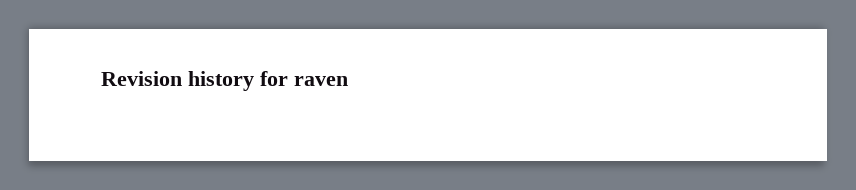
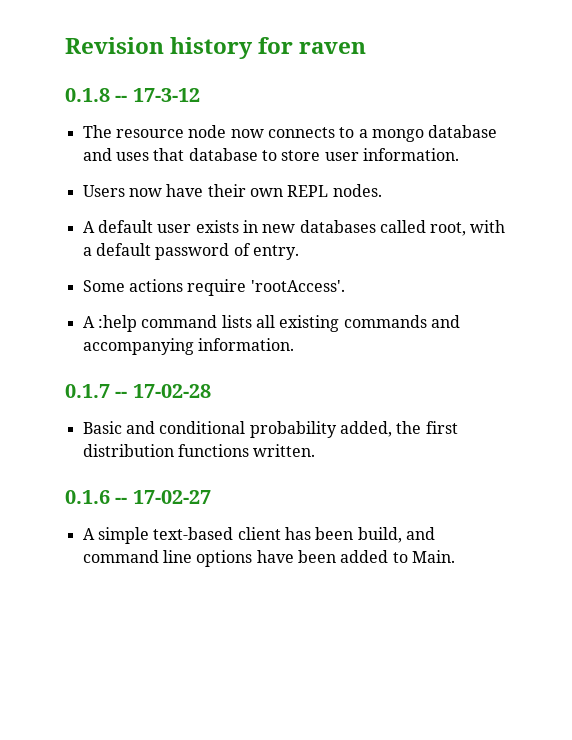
+ 0.1.8 -- 17-3-12
+ The resource node now connects to a mongo database and uses that database to store user information.
+ Users now have their own REPL nodes.
+ A default user exists in new databases called root, with a default password of entry.
+ Some actions require 'rootAccess'.
+ A :help command lists all existing commands and accompanying information.
+ 0.1.7 -- 17-02-28
+ Basic and conditional probability added, the first distribution functions written.
+ 0.1.6 -- 17-02-27
+ A simple text-based client has been build, and command line options have been added to Main.

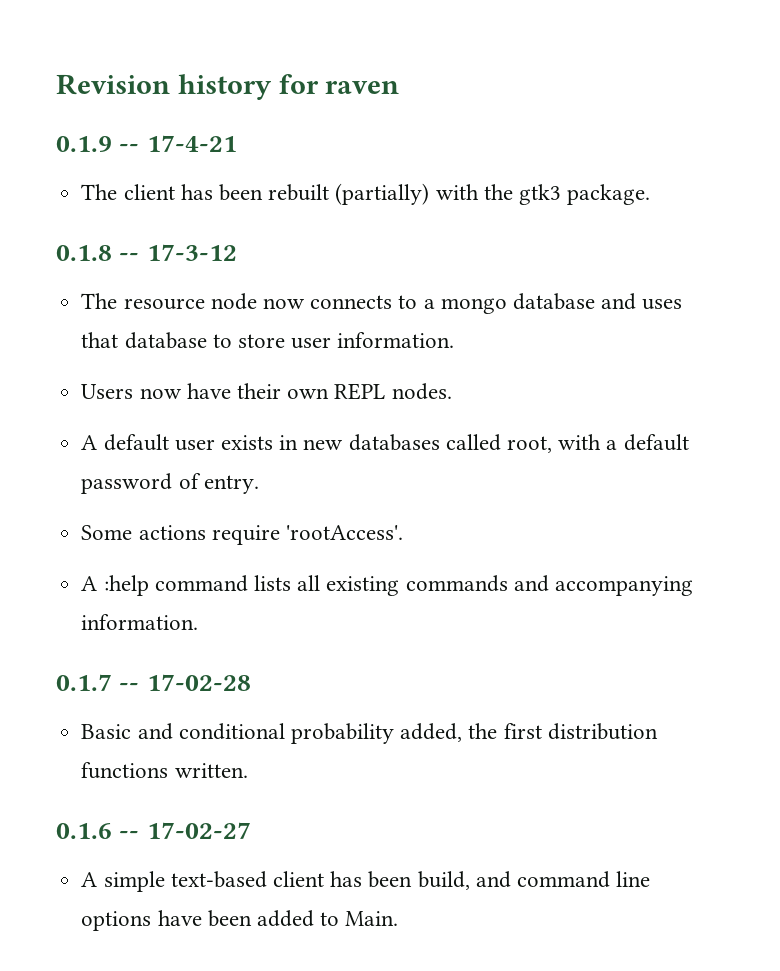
+ 0.1.9 -- 17-4-21
+ The client has been rebuilt (partially) with the gtk3 package.

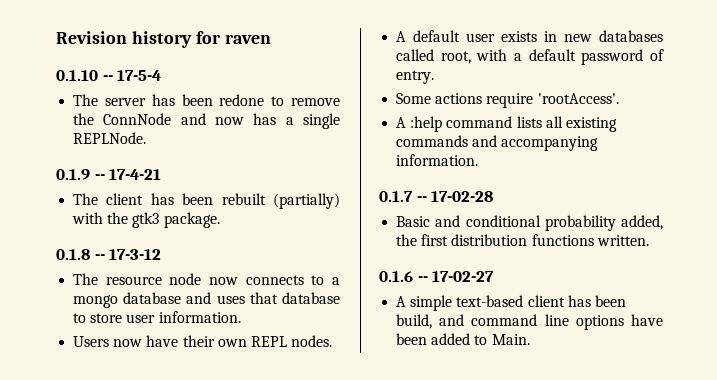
+ 0.1.10 -- 17-5-4
+ The server has been redone to remove the ConnNode and now has a single REPLNode.

